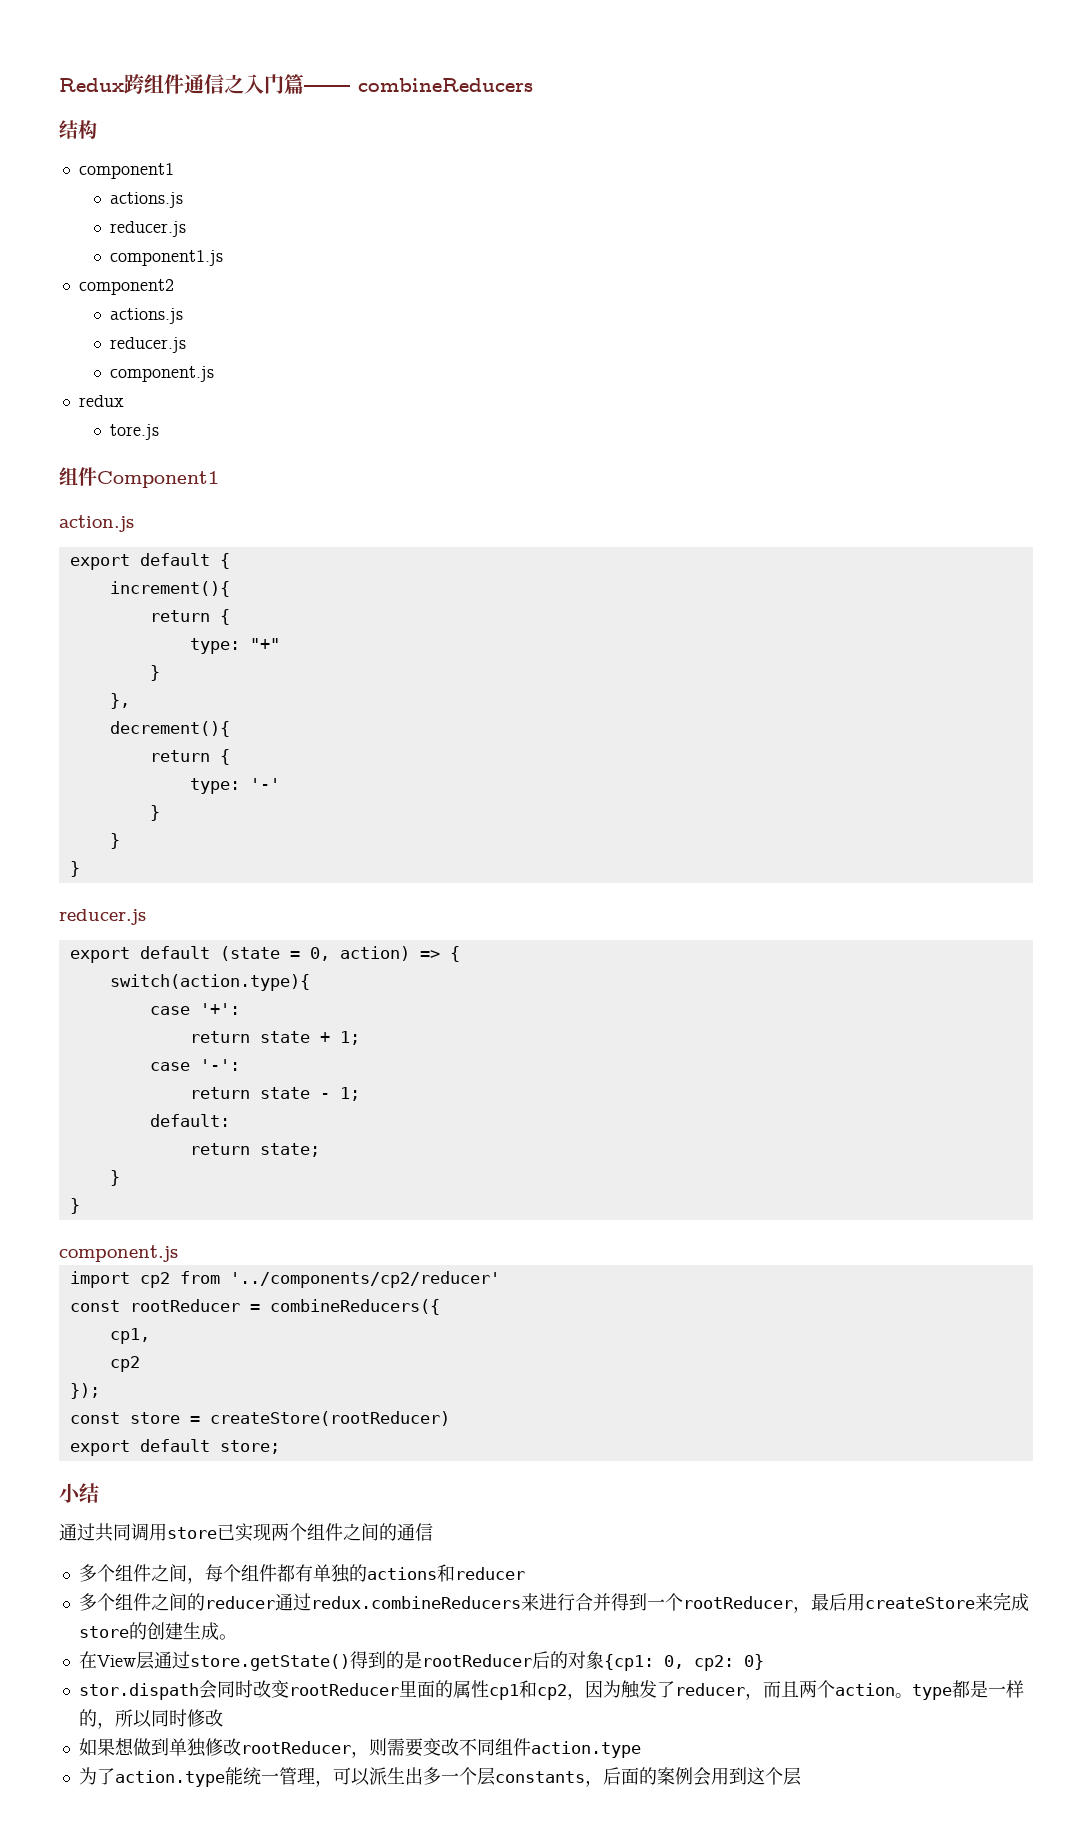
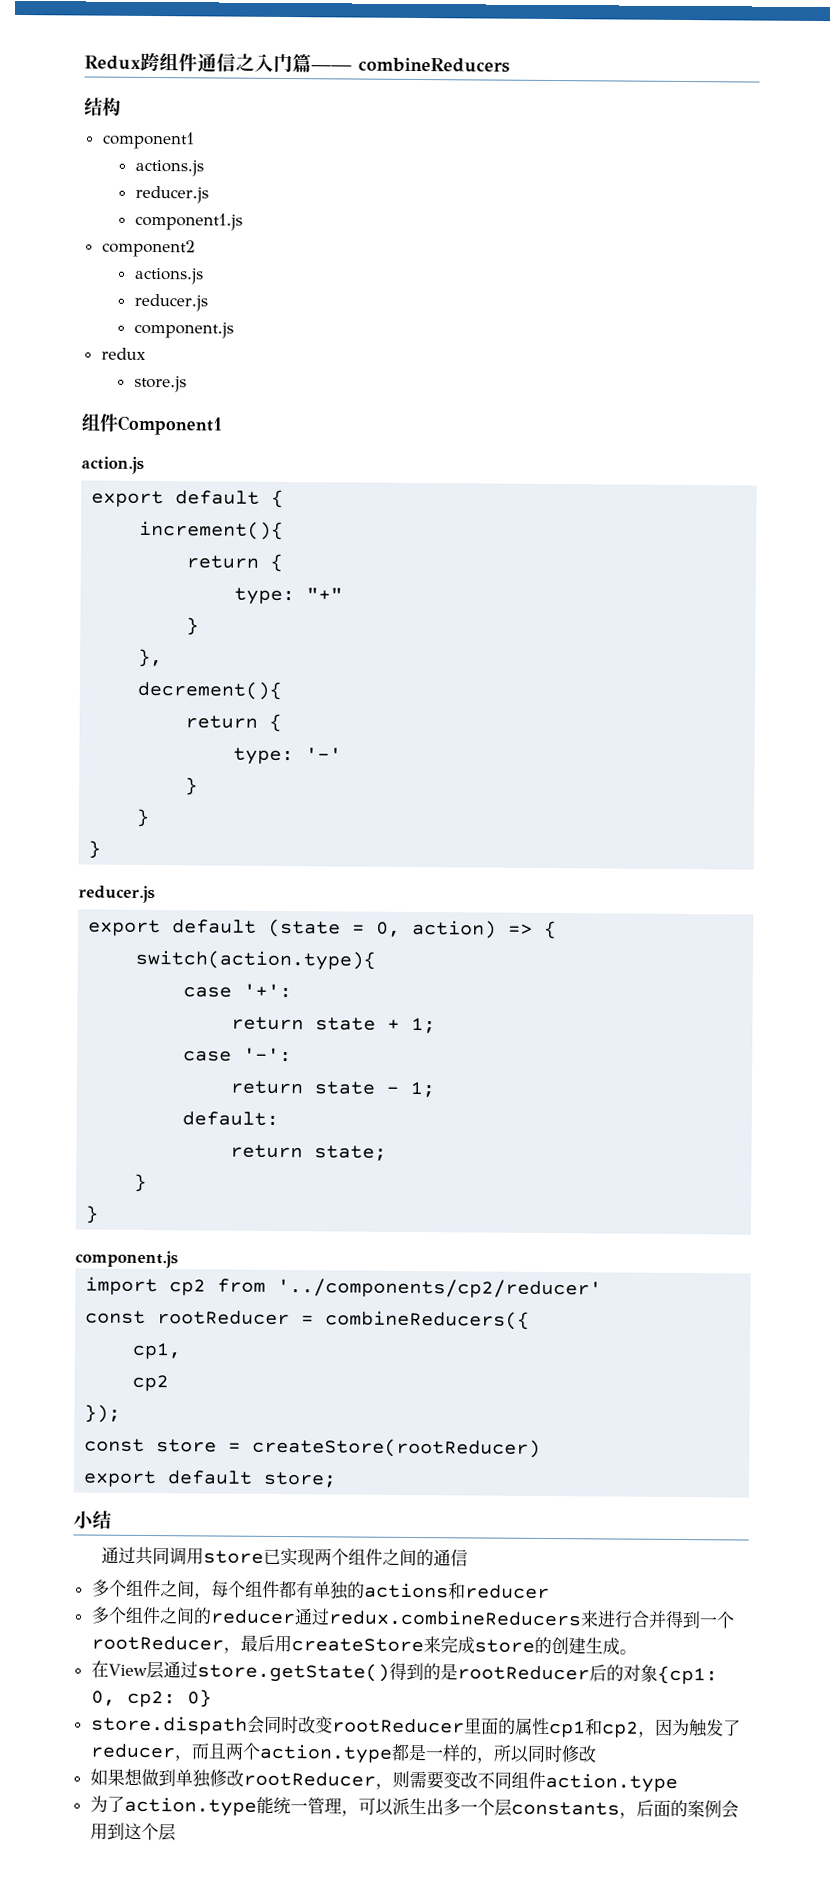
- tore.js
+ store.js
- stor.dispath会同时改变rootReducer里面的属性cp1和cp2，因为触发了reducer，而且两个action。type都是一样的，所以同时修改
+ store.dispath会同时改变rootReducer里面的属性cp1和cp2，因为触发了reducer，而且两个action.type都是一样的，所以同时修改

